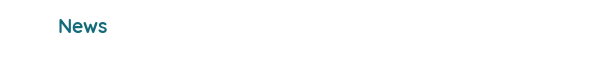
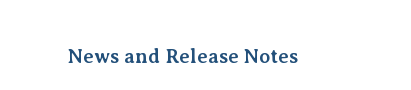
- News
+ News and Release Notes

